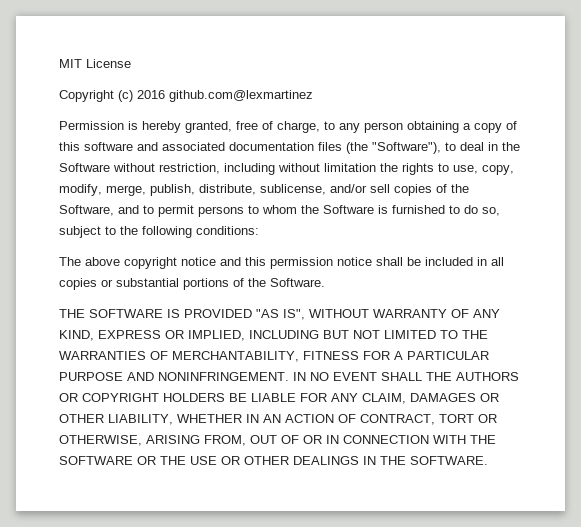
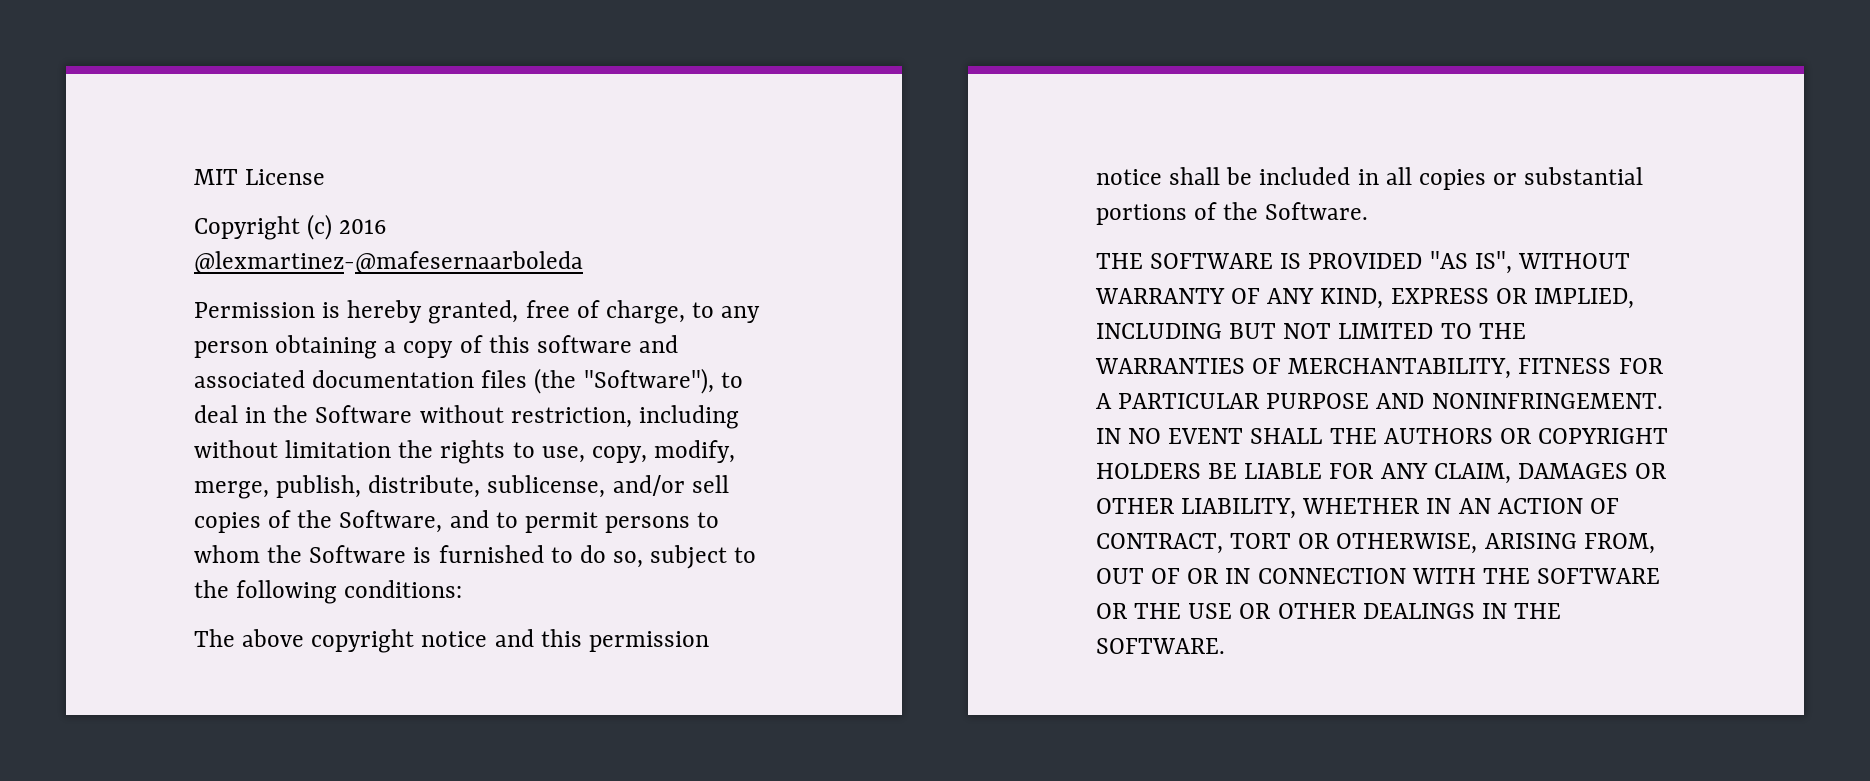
- Copyright (c) 2016 github.com@lexmartinez
+ Copyright (c) 2016 @lexmartinez-@mafesernaarboleda

